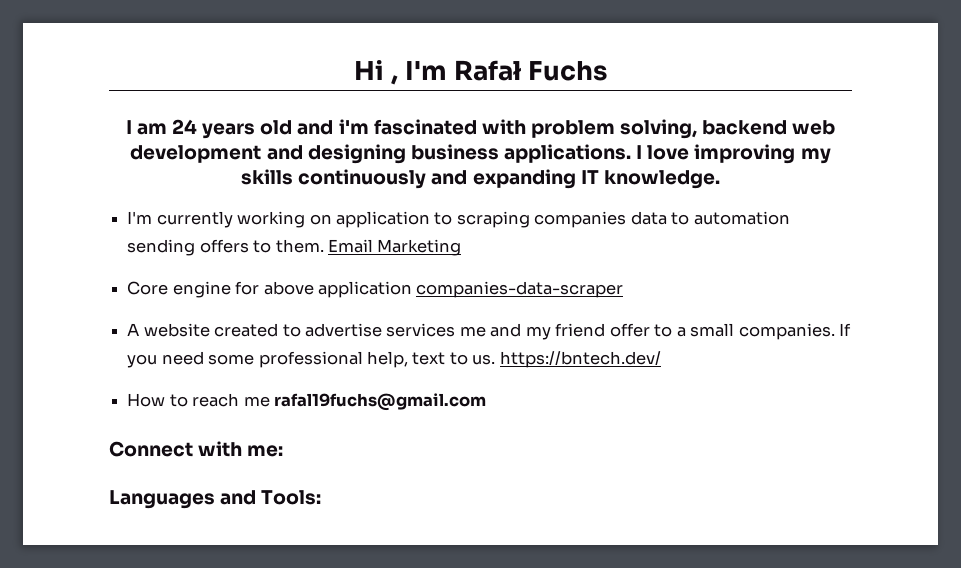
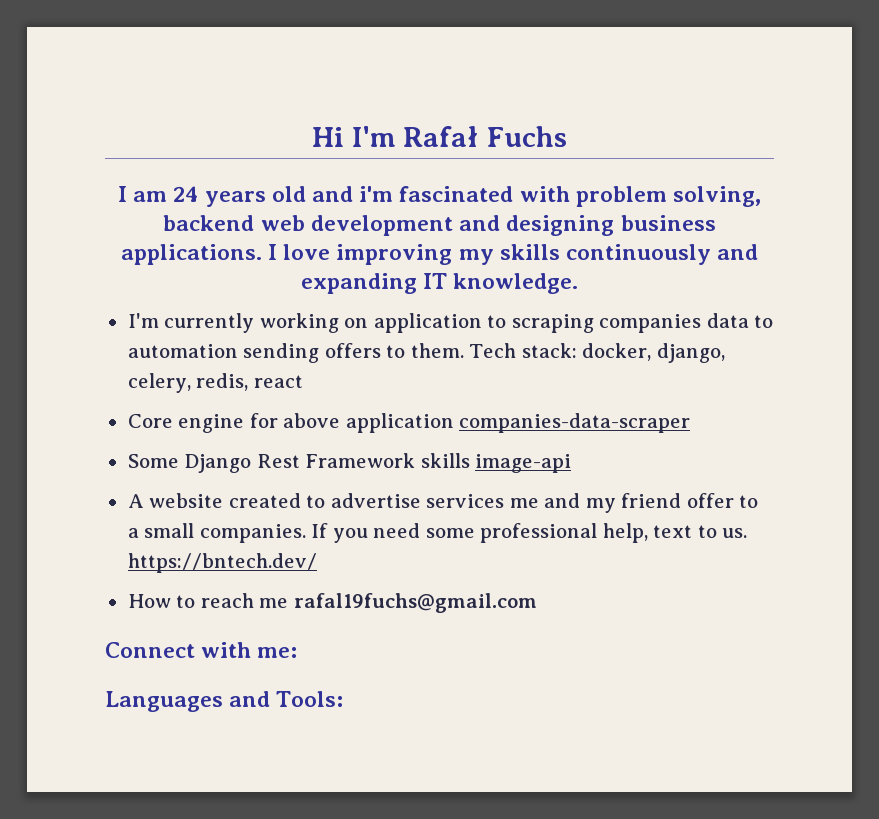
- Hi , I'm Rafał Fuchs
+ Hi I'm Rafał Fuchs
- Email Marketing
+ Tech stack: docker, django, celery, redis, react
+ Some Django Rest Framework skills image-api

